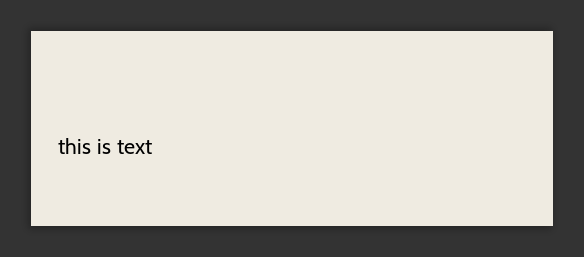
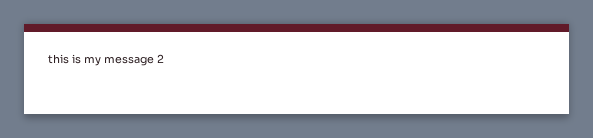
- this is text
+ this is my message 2

